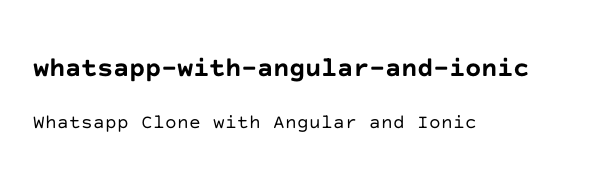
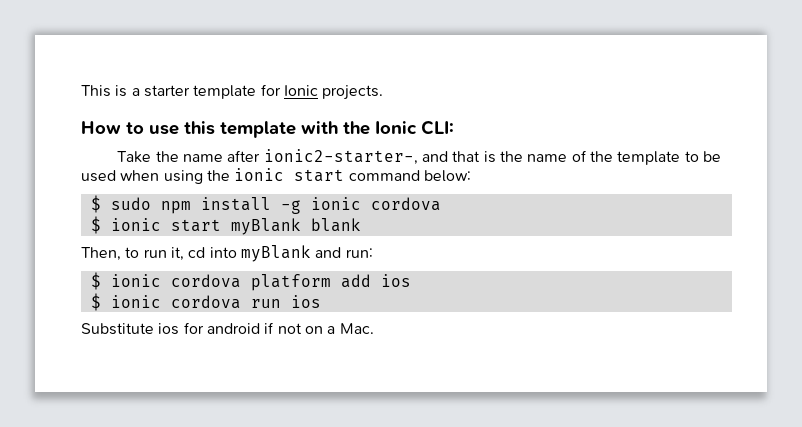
- whatsapp-with-angular-and-ionic
- Whatsapp Clone with Angular and Ionic
+ This is a starter template for Ionic projects.
+ How to use this template with the Ionic CLI:
+ Take the name after ionic2-starter-, and that is the name of the template to be used when using the ionic start command below:
+ $ sudo npm install -g ionic cordova
+ $ ionic start myBlank blank
+ Then, to run it, cd into myBlank and run:
+ $ ionic cordova platform add ios
+ $ ionic cordova run ios
+ Substitute ios for android if not on a Mac.

